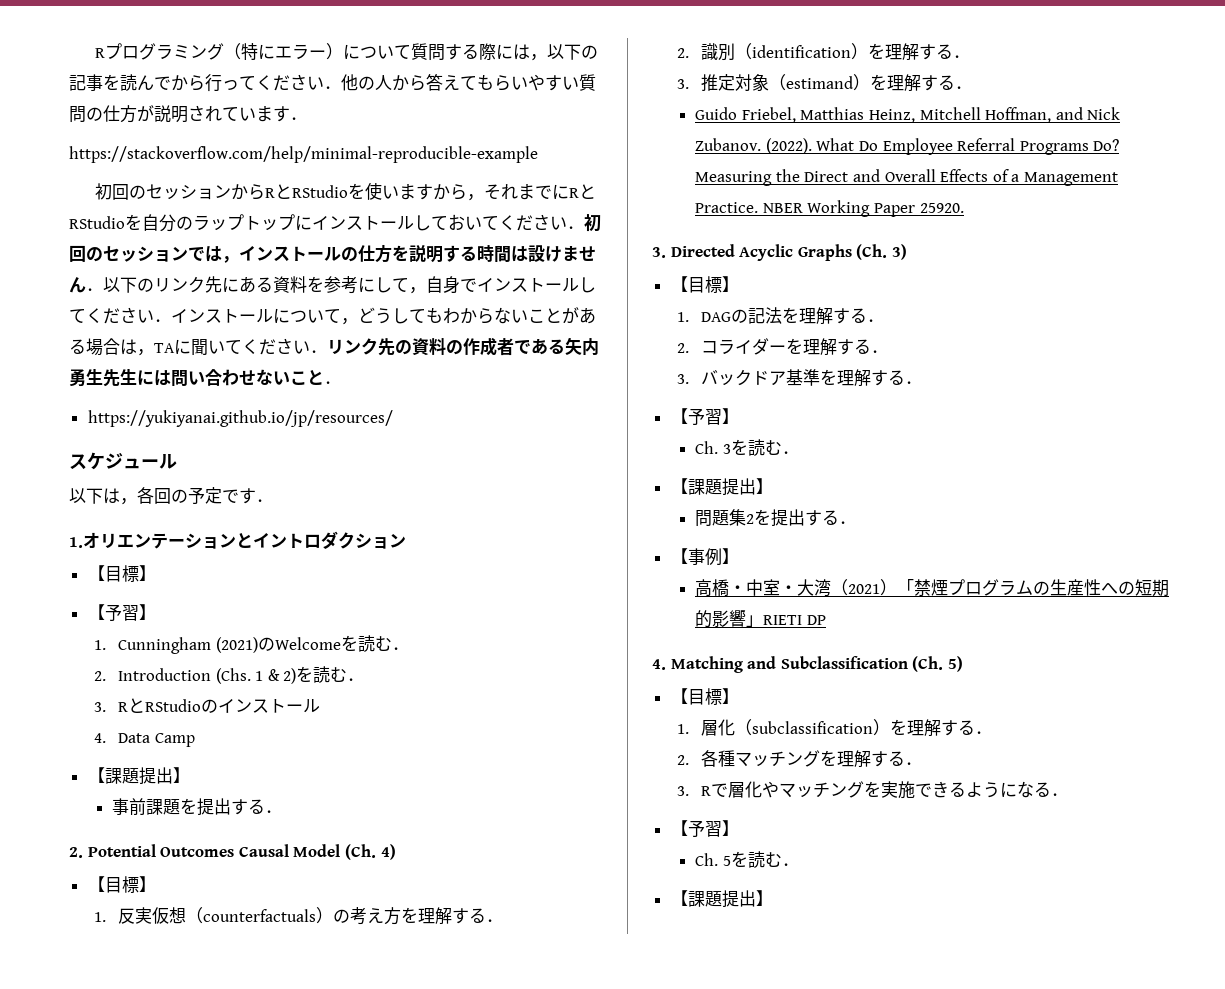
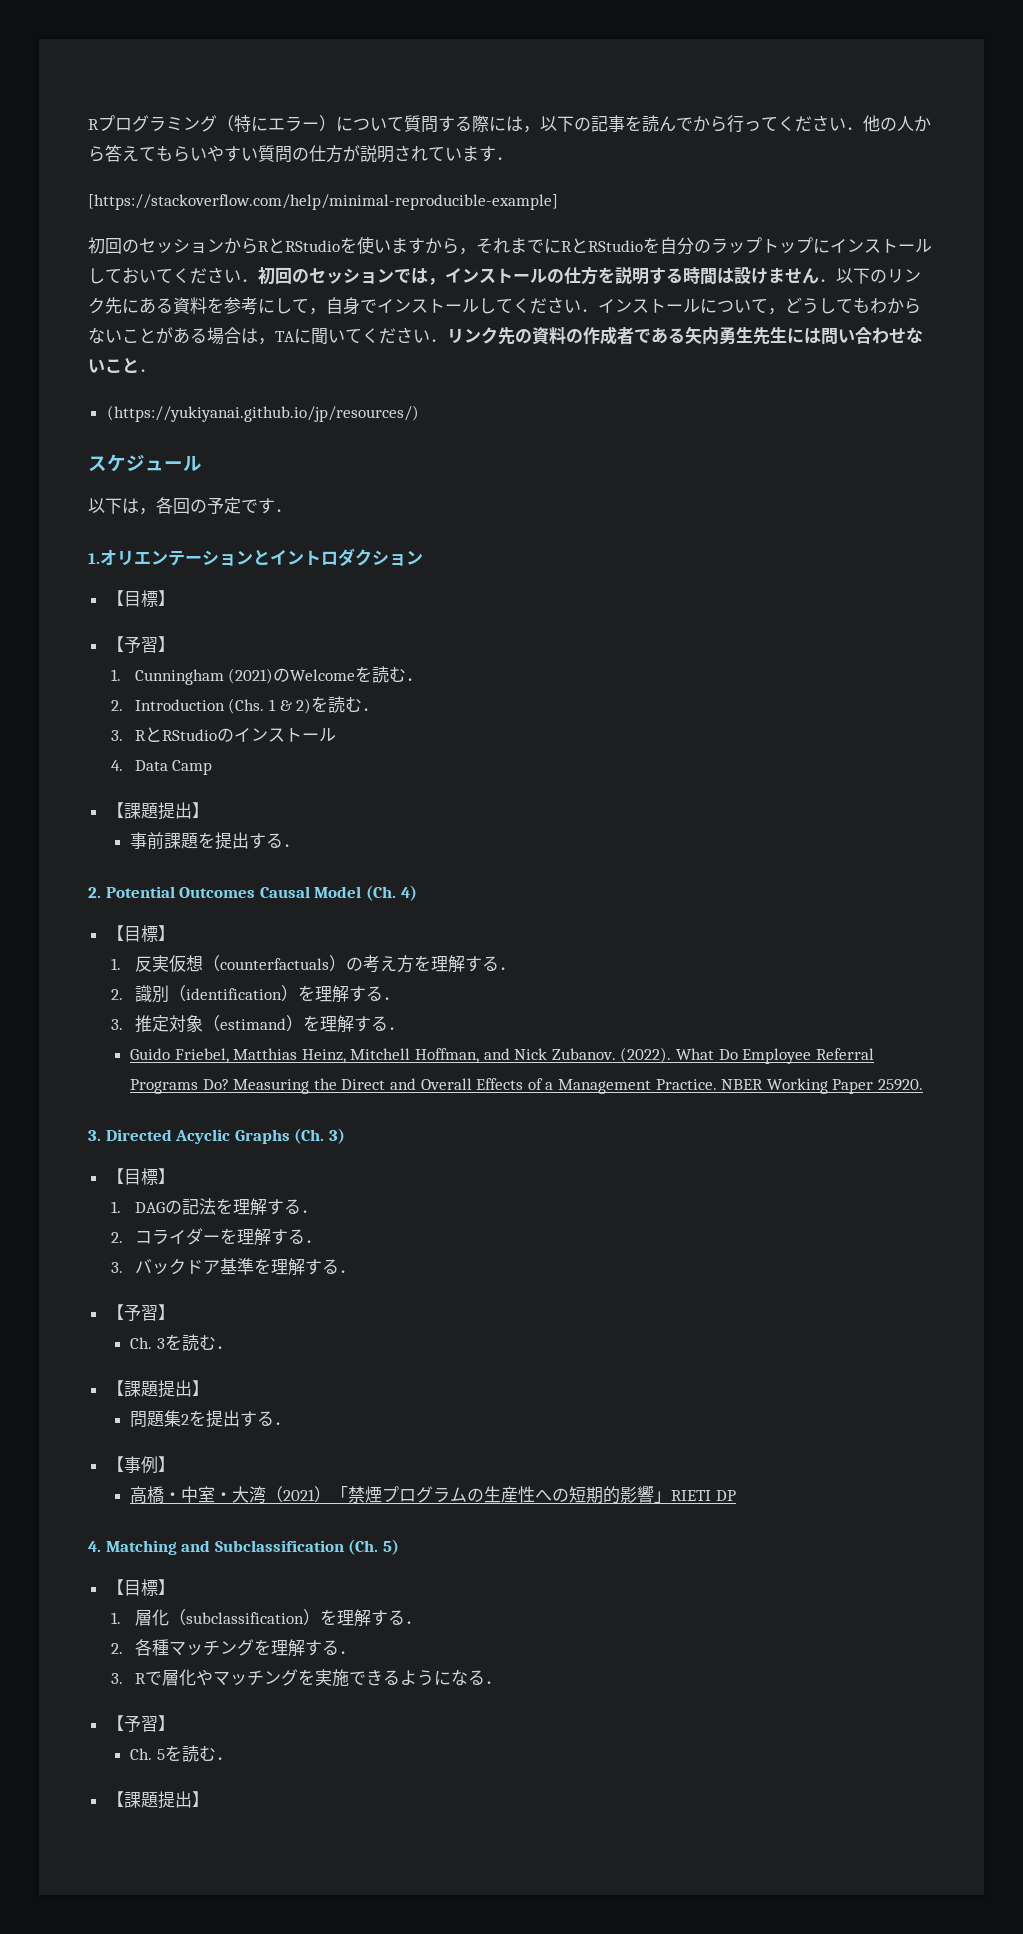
- https://stackoverflow.com/help/minimal-reproducible-example
+ [https://stackoverflow.com/help/minimal-reproducible-example]
- https://yukiyanai.github.io/jp/resources/
+ (https://yukiyanai.github.io/jp/resources/)

